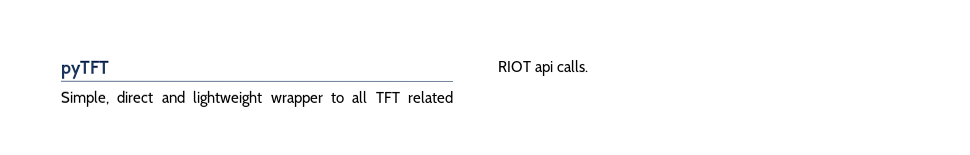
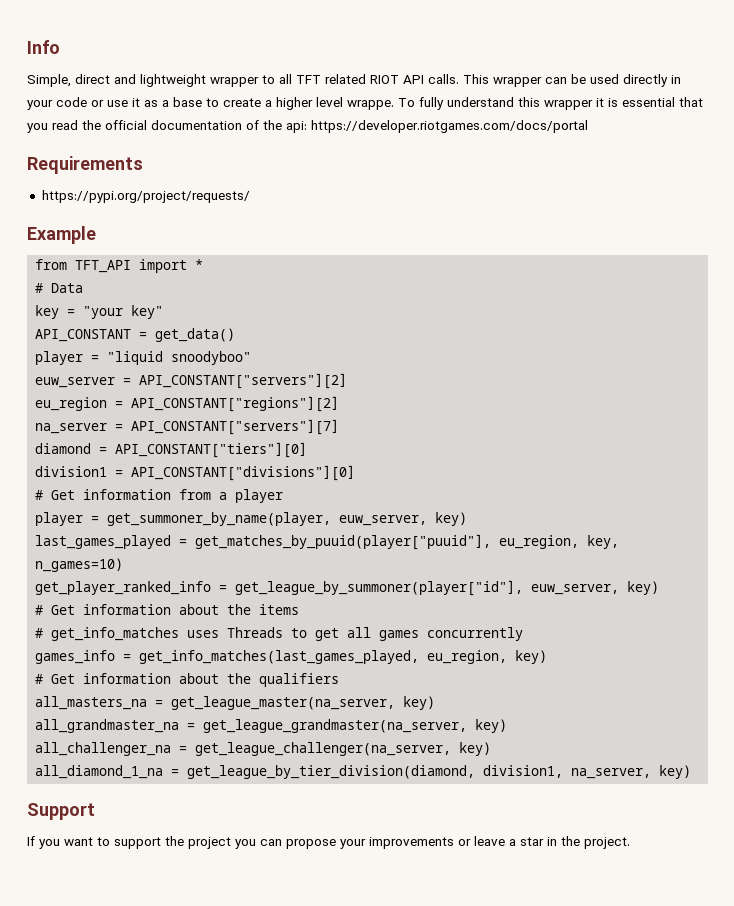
- pyTFT
+ Info
- Simple, direct and lightweight wrapper to all TFT related RIOT api calls.
+ Simple, direct and lightweight wrapper to all TFT related RIOT API calls. This wrapper can be used directly in your code or use it as a base to create a higher level wrappe. To fully understand this wrapper it is essential that you read the official documentation of the api: https://developer.riotgames.com/docs/portal
+ Requirements
+ https://pypi.org/project/requests/
+ Example
+ from TFT_API import *
+ # Data
+ key = "your key"
+ API_CONSTANT = get_data()
+ player = "liquid snoodyboo"
+ euw_server = API_CONSTANT["servers"][2]
+ eu_region = API_CONSTANT["regions"][2]
+ na_server = API_CONSTANT["servers"][7]
+ diamond = API_CONSTANT["tiers"][0]
+ division1 = API_CONSTANT["divisions"][0]
+ # Get information from a player
+ player = get_summoner_by_name(player, euw_server, key)
+ last_games_played = get_matches_by_puuid(player["puuid"], eu_region, key, n_games=10)
+ get_player_ranked_info = get_league_by_summoner(player["id"], euw_server, key)
+ # Get information about the items
+ # get_info_matches uses Threads to get all games concurrently
+ games_info = get_info_matches(last_games_played, eu_region, key)
+ # Get information about the qualifiers
+ all_masters_na = get_league_master(na_server, key)
+ all_grandmaster_na = get_league_grandmaster(na_server, key)
+ all_challenger_na = get_league_challenger(na_server, key)
+ all_diamond_1_na = get_league_by_tier_division(diamond, division1, na_server, key)
+ Support
+ If you want to support the project you can propose your improvements or leave a star in the project.

